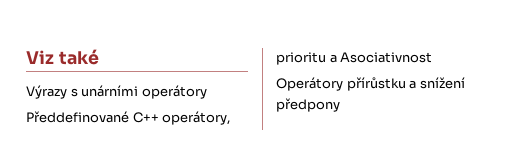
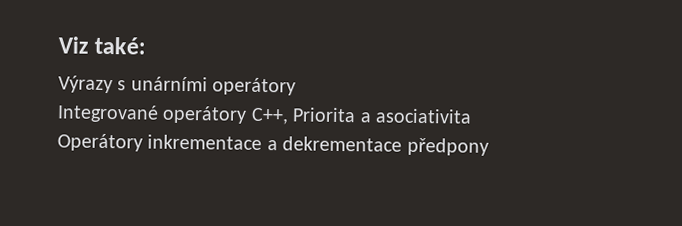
- Viz také
+ Viz také:
- Předdefinované C++ operátory, prioritu a Asociativnost
- Operátory přírůstku a snížení předpony
+ Integrované operátory C++, Priorita a asociativita
+ Operátory inkrementace a dekrementace předpony

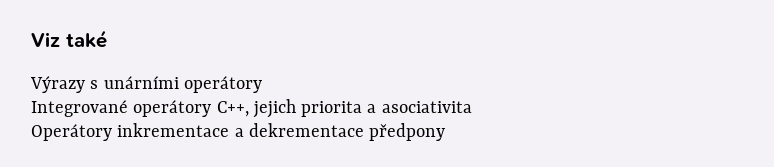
- Viz také:
+ Viz také
- Integrované operátory C++, Priorita a asociativita
+ Integrované operátory C++, jejich priorita a asociativita

